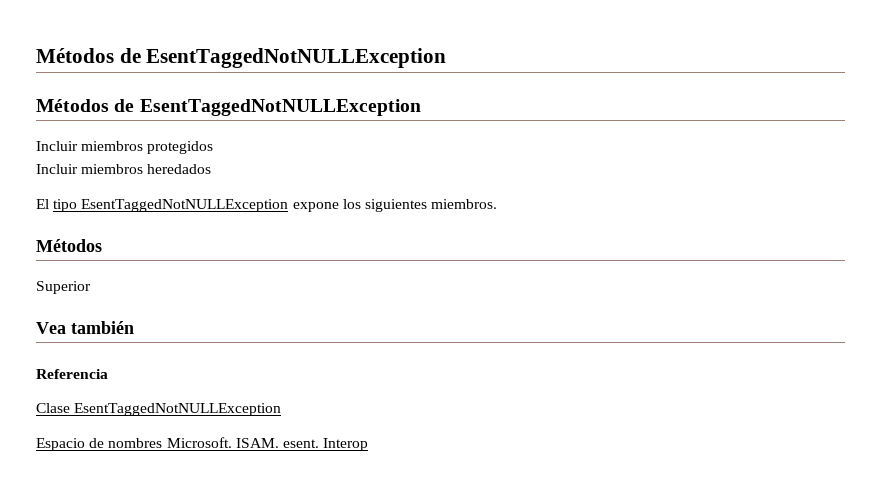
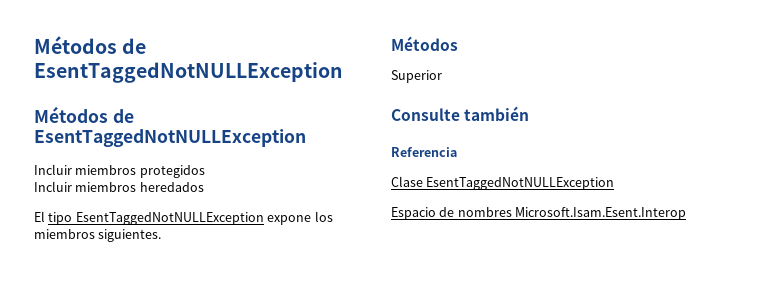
- El tipo EsentTaggedNotNULLException expone los siguientes miembros.
+ El tipo EsentTaggedNotNULLException expone los miembros siguientes.
- Vea también
+ Consulte también
- Espacio de nombres Microsoft. ISAM. esent. Interop
+ Espacio de nombres Microsoft.Isam.Esent.Interop

